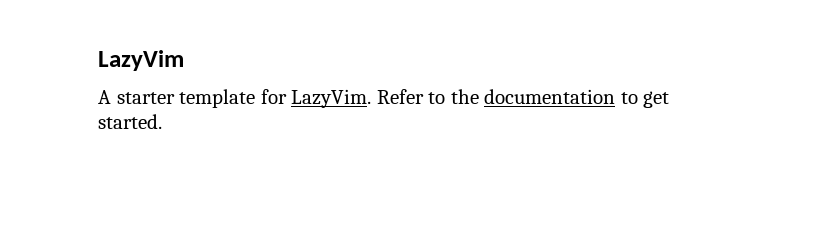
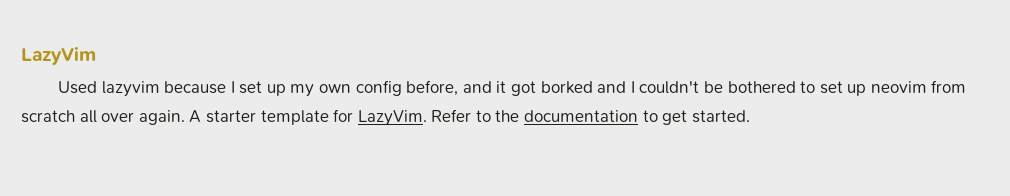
+ Used lazyvim because I set up my own config before, and it got borked and I couldn't be bothered to set up neovim from scratch all over again.

